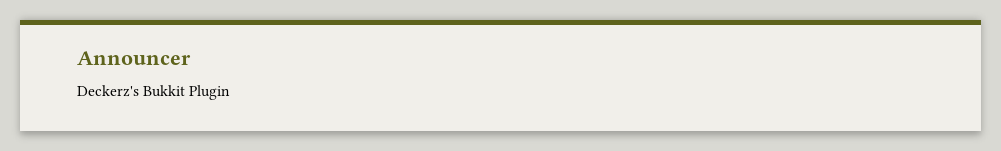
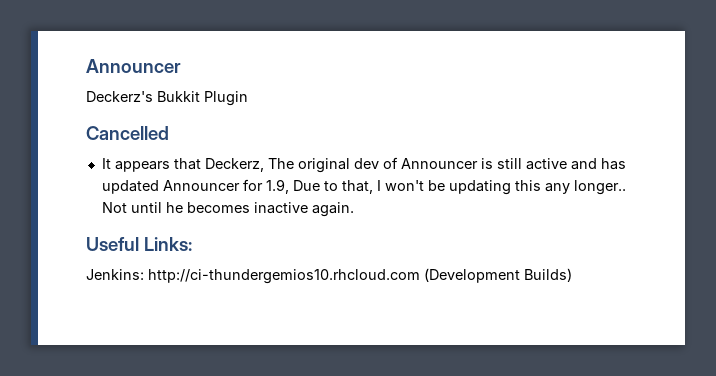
+ Cancelled
+ It appears that Deckerz, The original dev of Announcer is still active and has updated Announcer for 1.9, Due to that, I won't be updating this any longer.. Not until he becomes inactive again.
+ Useful Links:
+ Jenkins: http://ci-thundergemios10.rhcloud.com (Development Builds)

